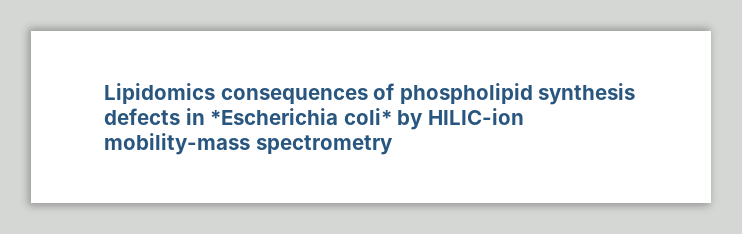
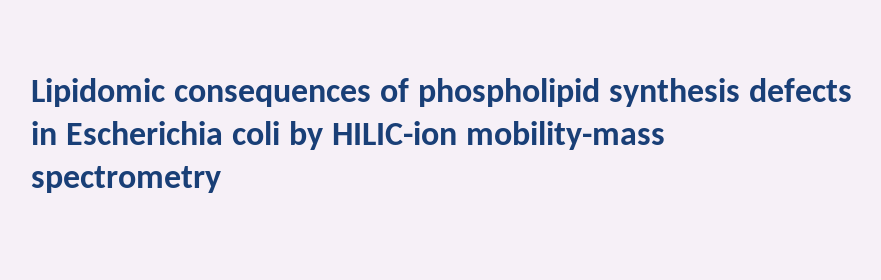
- Lipidomics consequences of phospholipid synthesis defects in *Escherichia coli* by HILIC-ion mobility-mass spectrometry
+ Lipidomic consequences of phospholipid synthesis defects in Escherichia coli by HILIC-ion mobility-mass spectrometry

